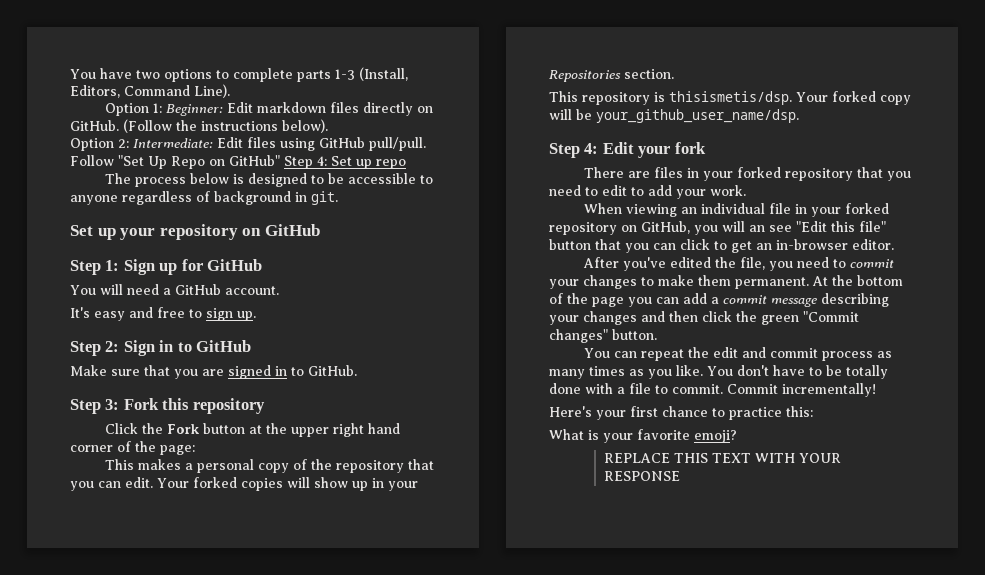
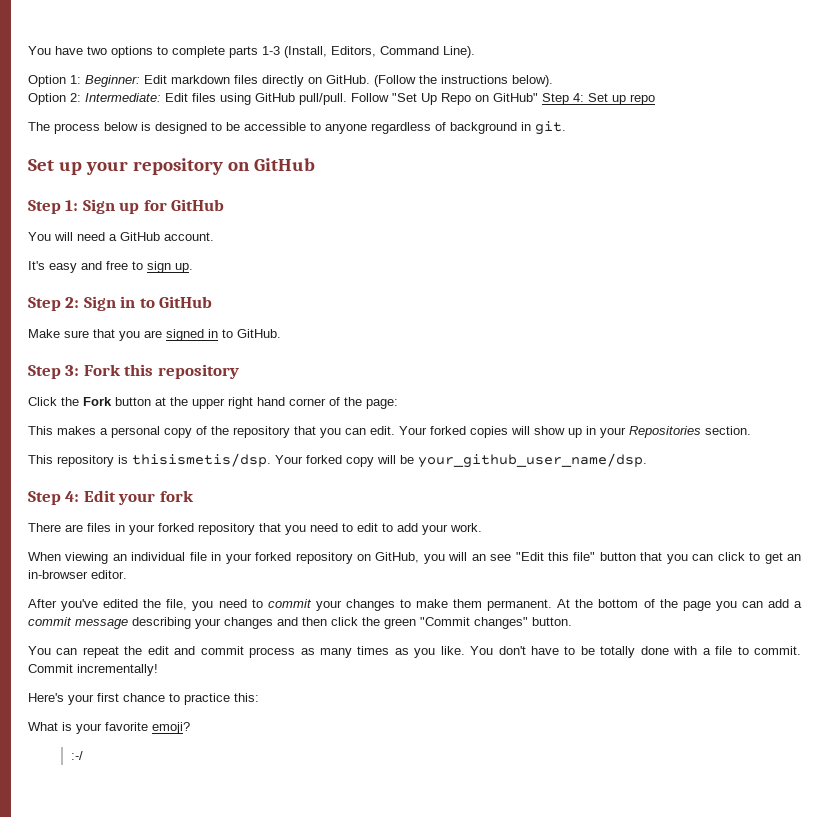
- REPLACE THIS TEXT WITH YOUR RESPONSE
+ :-/

